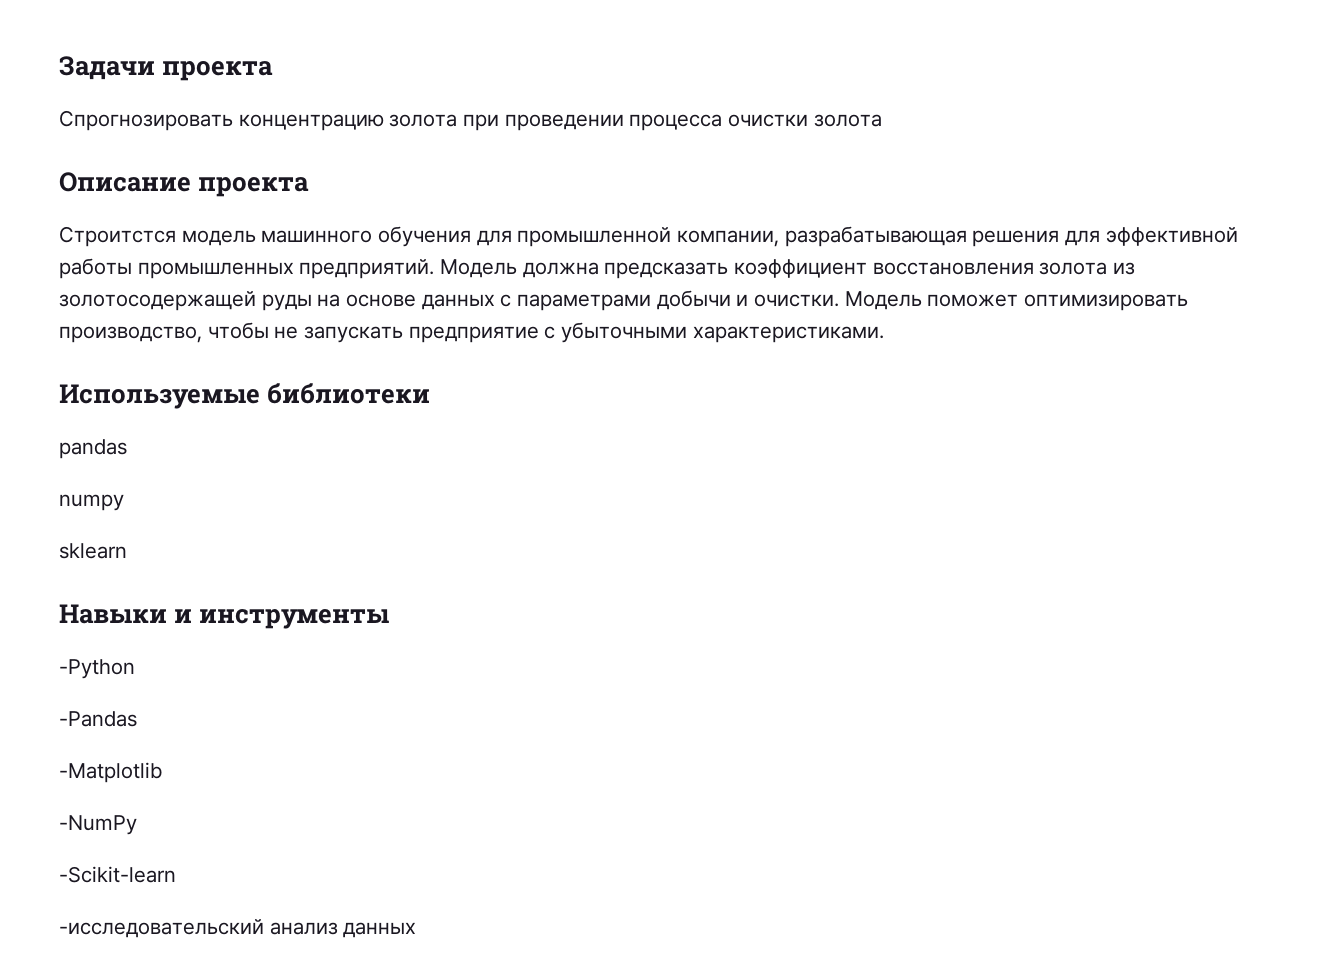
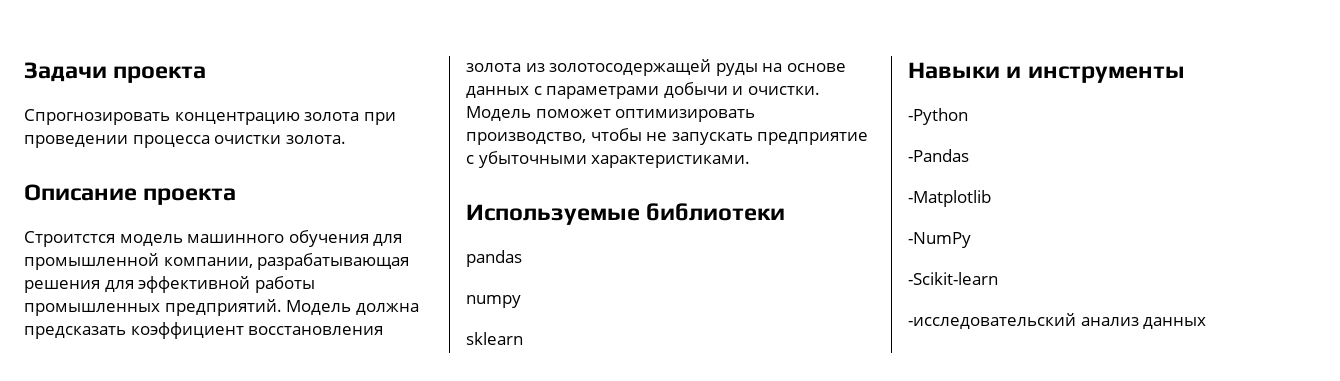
- Спрогнозировать концентрацию золота при проведении процесса очистки золота
+ Спрогнозировать концентрацию золота при проведении процесса очистки золота.

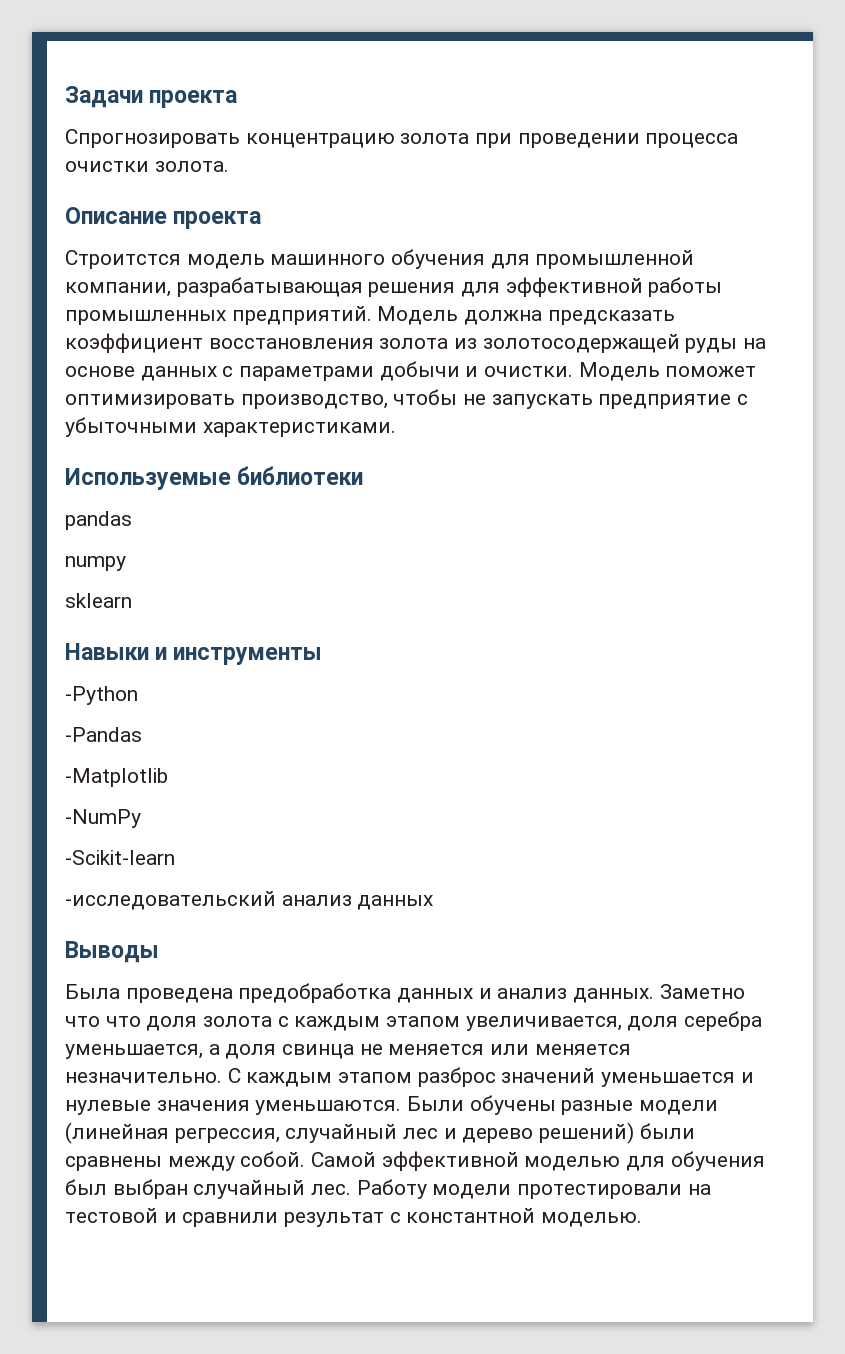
+ Выводы
+ Была проведена предобработка данных и анализ данных. Заметно что что доля золота с каждым этапом увеличивается, доля серебра уменьшается, а доля свинца не меняется или меняется незначительно. С каждым этапом разброс значений уменьшается и нулевые значения уменьшаются. Были обучены разные модели (линейная регрессия, случайный лес и дерево решений) были сравнены между собой. Самой эффективной моделью для обучения был выбран случайный лес. Работу модели протестировали на тестовой и сравнили результат с константной моделью.

